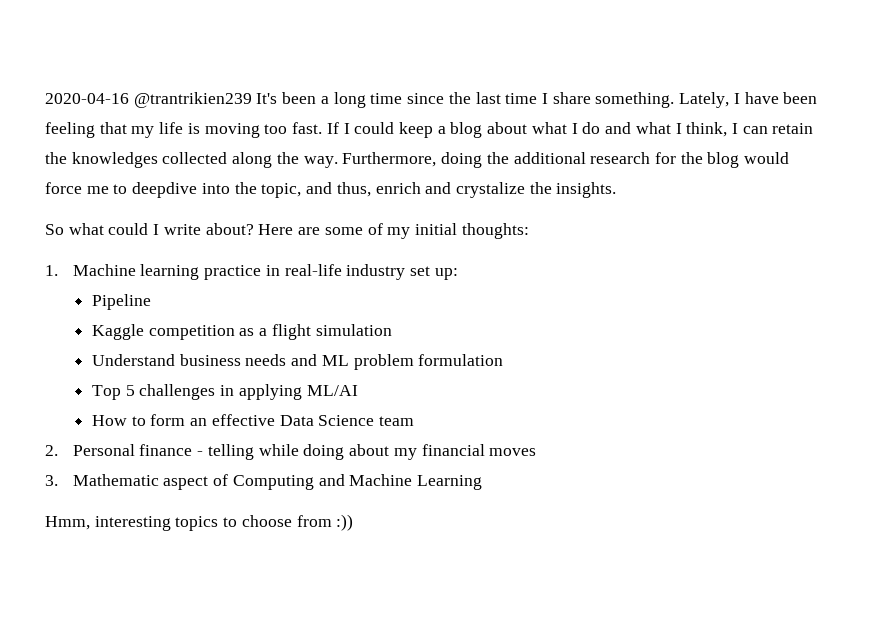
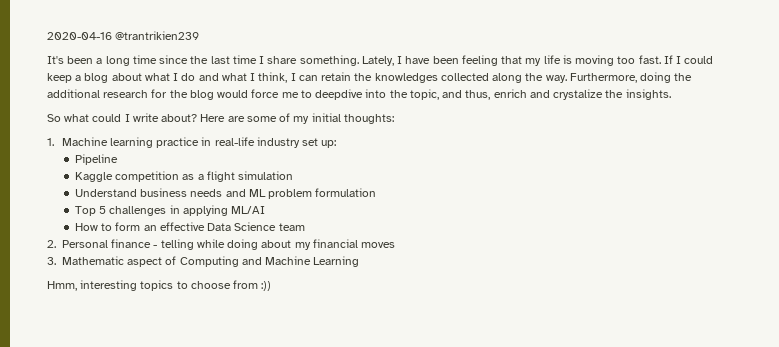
- 2020-04-16 @trantrikien239 It's been a long time since the last time I share something.
+ 2020-04-16 @trantrikien239
+ It's been a long time since the last time I share something.

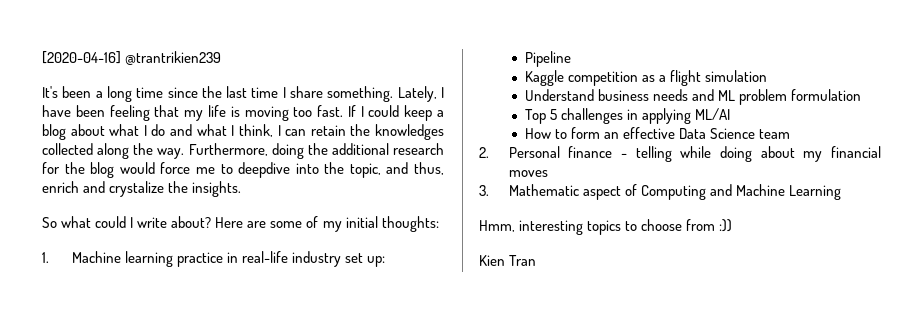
- 2020-04-16 @trantrikien239
+ [2020-04-16] @trantrikien239
+ Kien Tran

